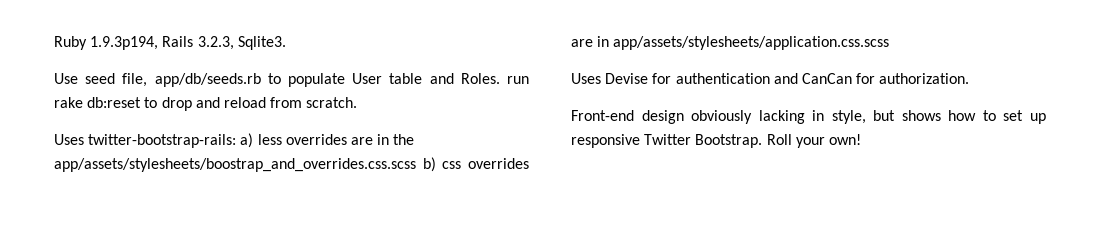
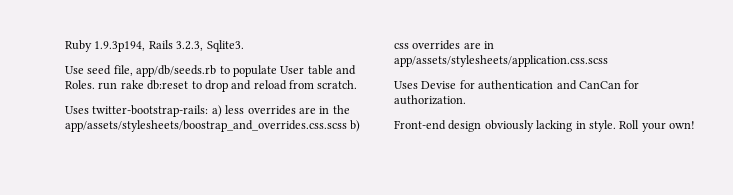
- Front-end design obviously lacking in style, but shows how to set up responsive Twitter Bootstrap.
+ Front-end design obviously lacking in style.

